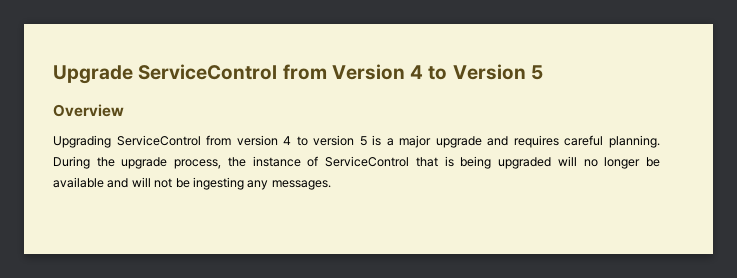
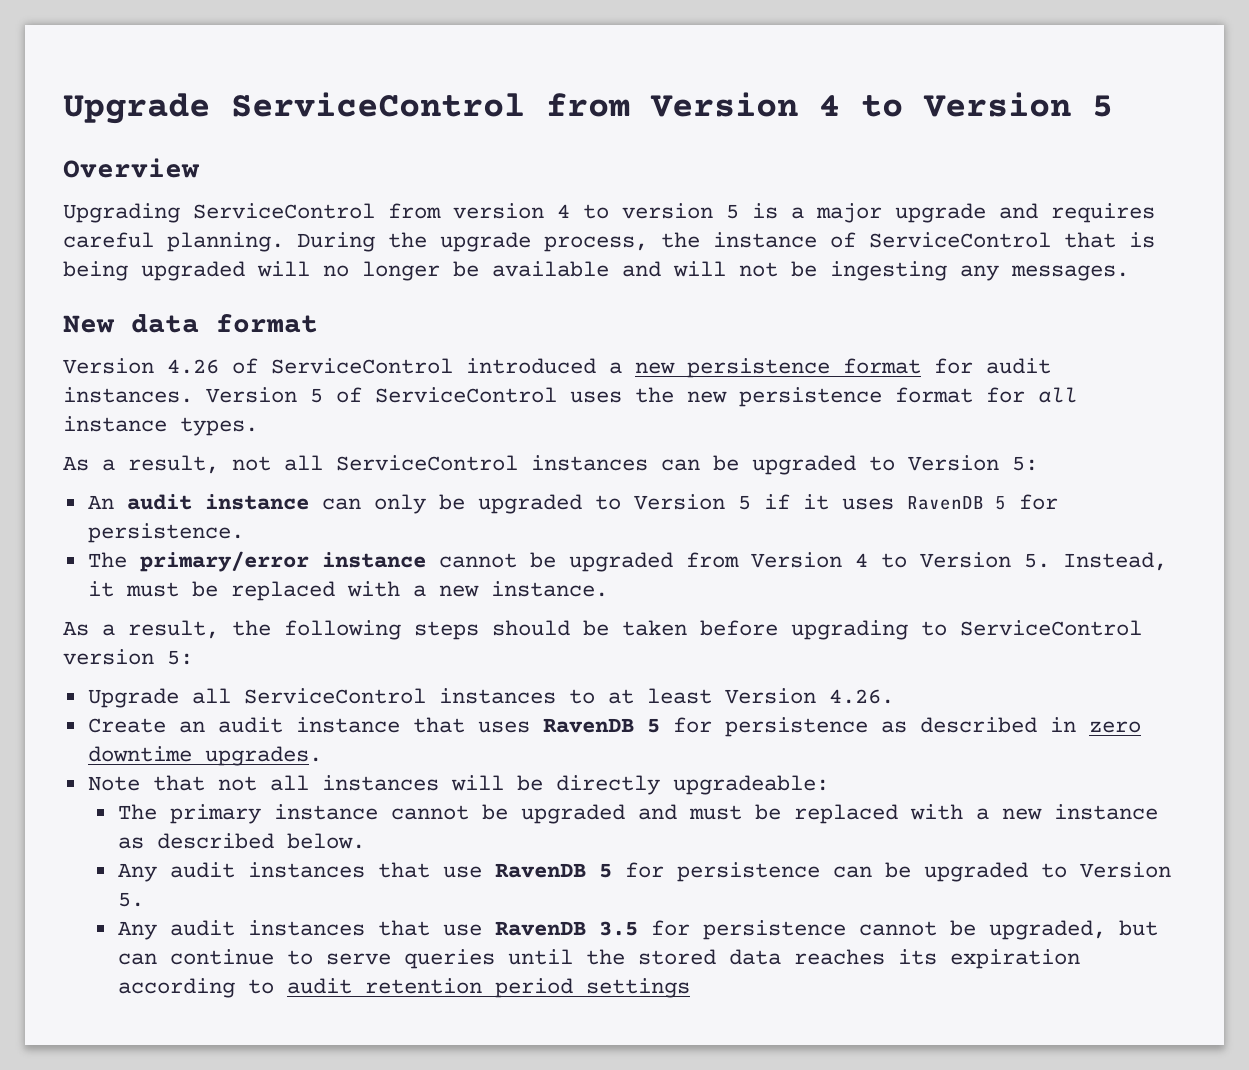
+ New data format
+ Version 4.26 of ServiceControl introduced a new persistence format for audit instances. Version 5 of ServiceControl uses the new persistence format for all instance types.
+ As a result, not all ServiceControl instances can be upgraded to Version 5:
+ An audit instance can only be upgraded to Version 5 if it uses RavenDB 5 for persistence.
+ The primary/error instance cannot be upgraded from Version 4 to Version 5. Instead, it must be replaced with a new instance.
+ As a result, the following steps should be taken before upgrading to ServiceControl version 5:
+ Upgrade all ServiceControl instances to at least Version 4.26.
+ Create an audit instance that uses RavenDB 5 for persistence as described in zero downtime upgrades.
+ Note that not all instances will be directly upgradeable:
+ The primary instance cannot be upgraded and must be replaced with a new instance as described below.
+ Any audit instances that use RavenDB 5 for persistence can be upgraded to Version 5.
+ Any audit instances that use RavenDB 3.5 for persistence cannot be upgraded, but can continue to serve queries until the stored data reaches its expiration according to audit retention period settings

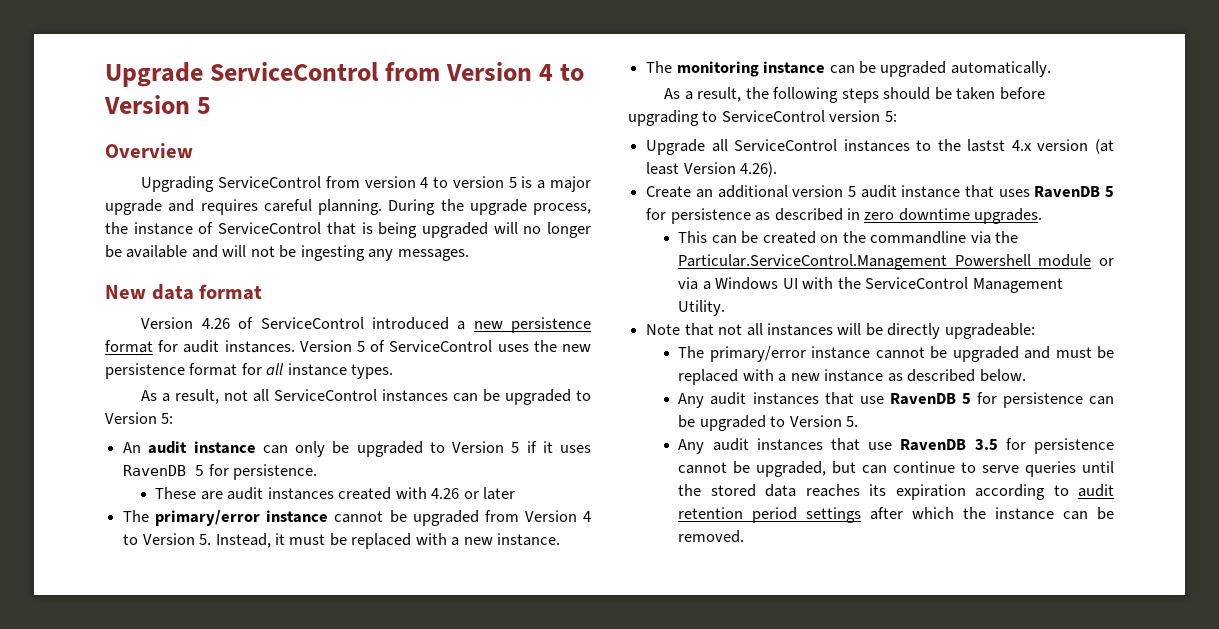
+ These are audit instances created with 4.26 or later
+ The monitoring instance can be upgraded automatically.
- Upgrade all ServiceControl instances to at least Version 4.26.
+ Upgrade all ServiceControl instances to the lastst 4.x version (at least Version 4.26).
- Create an audit instance that uses RavenDB 5 for persistence as described in zero downtime upgrades.
+ Create an additional version 5 audit instance that uses RavenDB 5 for persistence as described in zero downtime upgrades.
+ This can be created on the commandline via the Particular.ServiceControl.Management Powershell module or via a Windows UI with the ServiceControl Management Utility.
- The primary instance cannot be upgraded and must be replaced with a new instance as described below.
+ The primary/error instance cannot be upgraded and must be replaced with a new instance as described below.
- Any audit instances that use RavenDB 3.5 for persistence cannot be upgraded, but can continue to serve queries until the stored data reaches its expiration according to audit retention period settings
+ Any audit instances that use RavenDB 3.5 for persistence cannot be upgraded, but can continue to serve queries until the stored data reaches its expiration according to audit retention period settings after which the instance can be removed.

